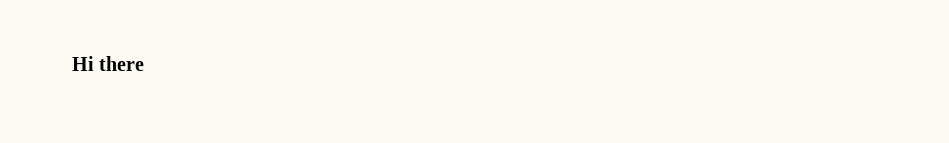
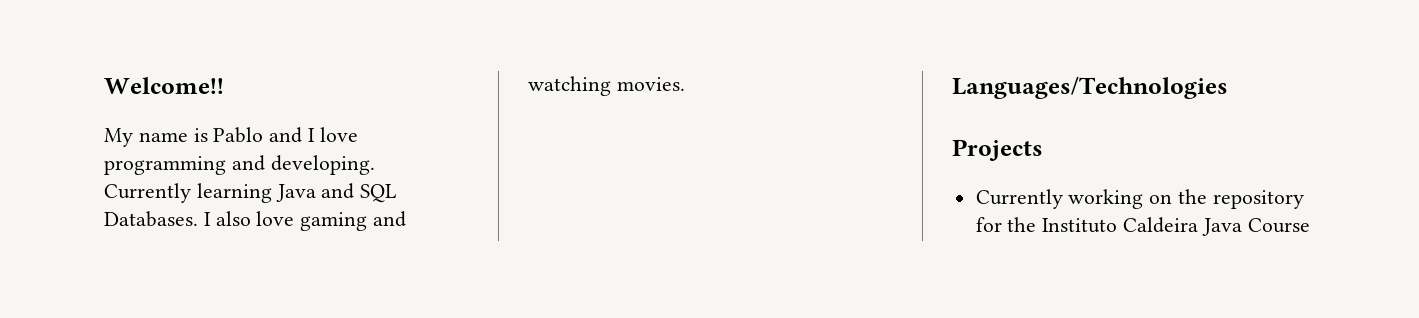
- Hi there
+ Welcome!!
+ My name is Pablo and I love programming and developing. Currently learning Java and SQL Databases. I also love gaming and watching movies.
+ Languages/Technologies
+ Projects
+ Currently working on the repository for the Instituto Caldeira Java Course

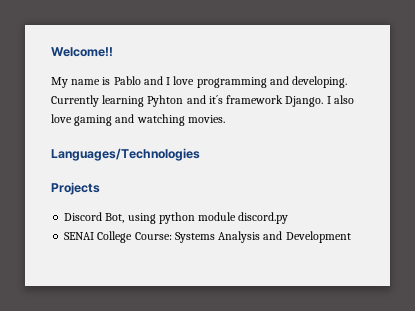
- Currently learning Java and SQL Databases.
+ Currently learning Pyhton and it´s framework Django.
- Currently working on the repository for the Instituto Caldeira Java Course
+ Discord Bot, using python module discord.py
+ SENAI College Course: Systems Analysis and Development

